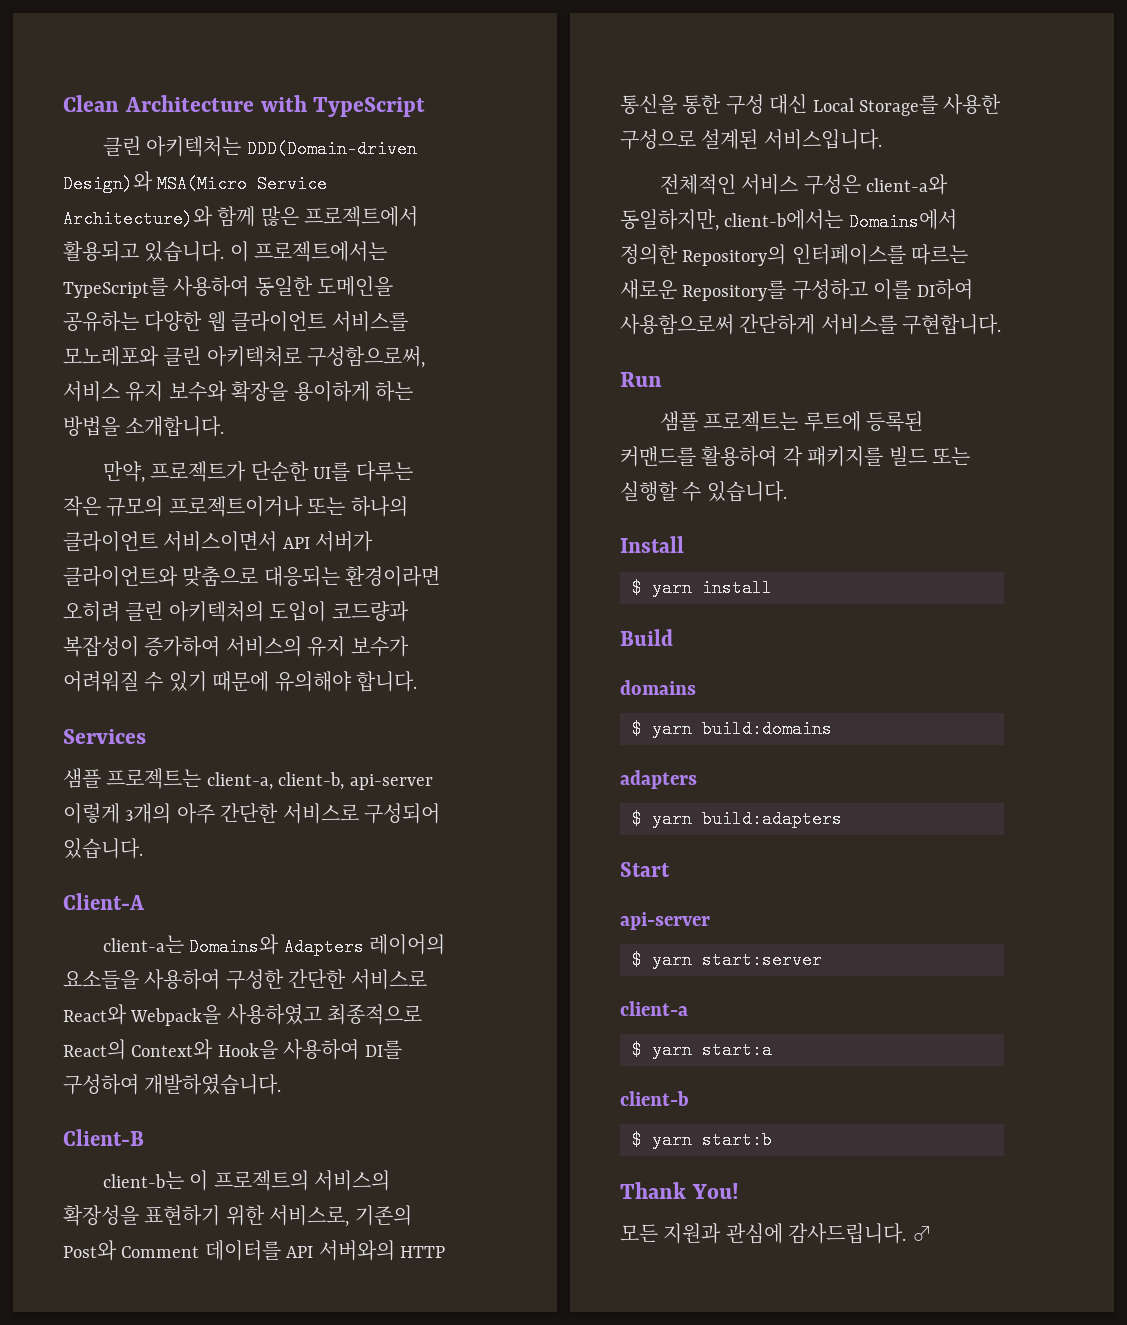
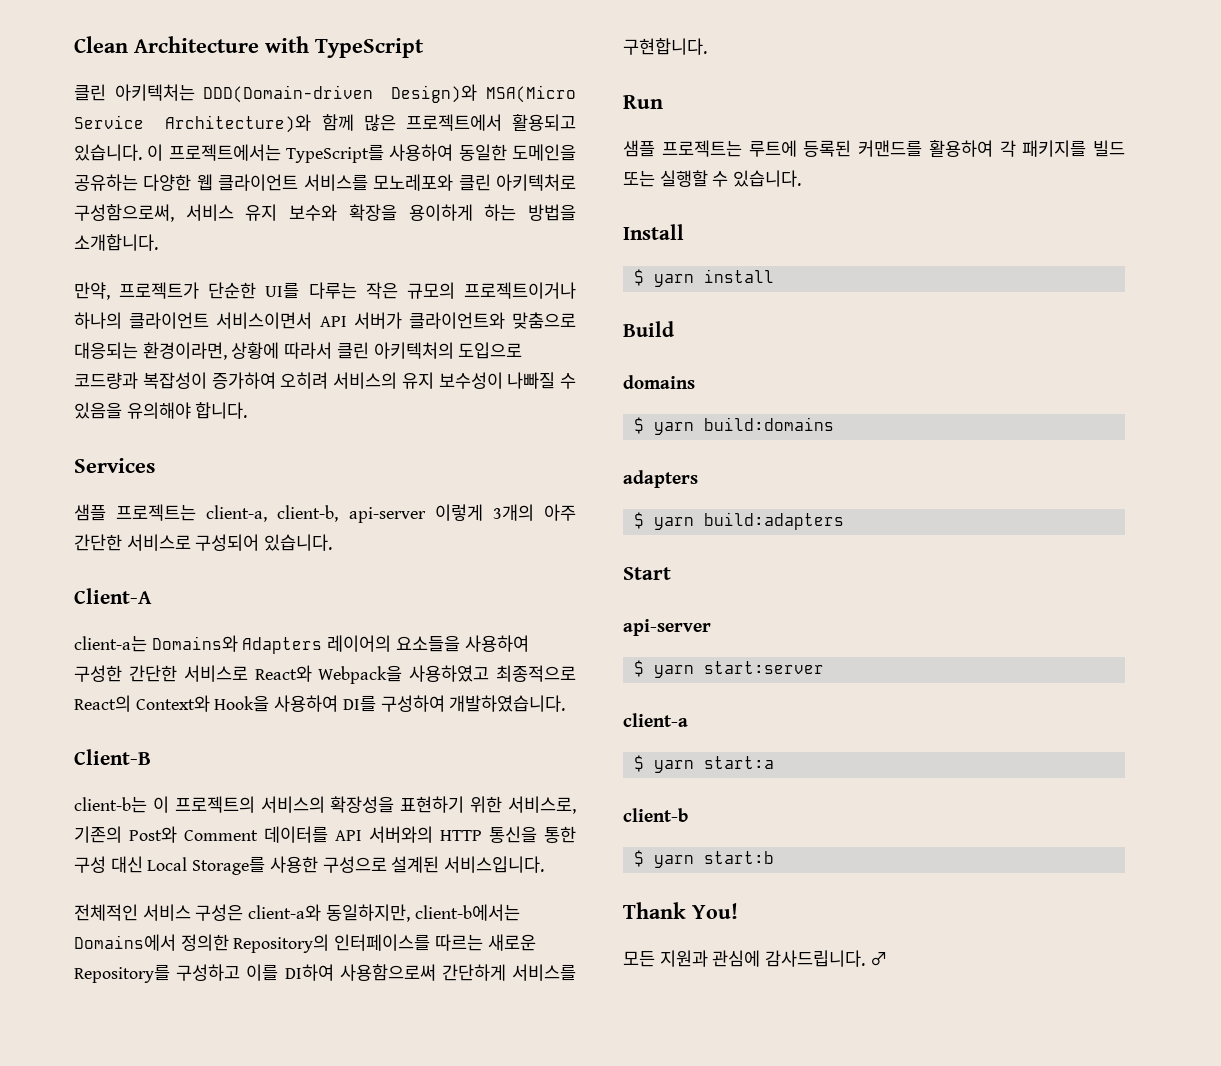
- 만약, 프로젝트가 단순한 UI를 다루는 작은 규모의 프로젝트이거나 또는 하나의 클라이언트 서비스이면서 API 서버가 클라이언트와 맞춤으로 대응되는 환경이라면 오히려 클린 아키텍처의 도입이 코드량과 복잡성이 증가하여 서비스의 유지 보수가 어려워질 수 있기 때문에 유의해야 합니다.
+ 만약, 프로젝트가 단순한 UI를 다루는 작은 규모의 프로젝트이거나 하나의 클라이언트 서비스이면서 API 서버가 클라이언트와 맞춤으로 대응되는 환경이라면, 상황에 따라서 클린 아키텍처의 도입으로 코드량과 복잡성이 증가하여 오히려 서비스의 유지 보수성이 나빠질 수 있음을 유의해야 합니다.

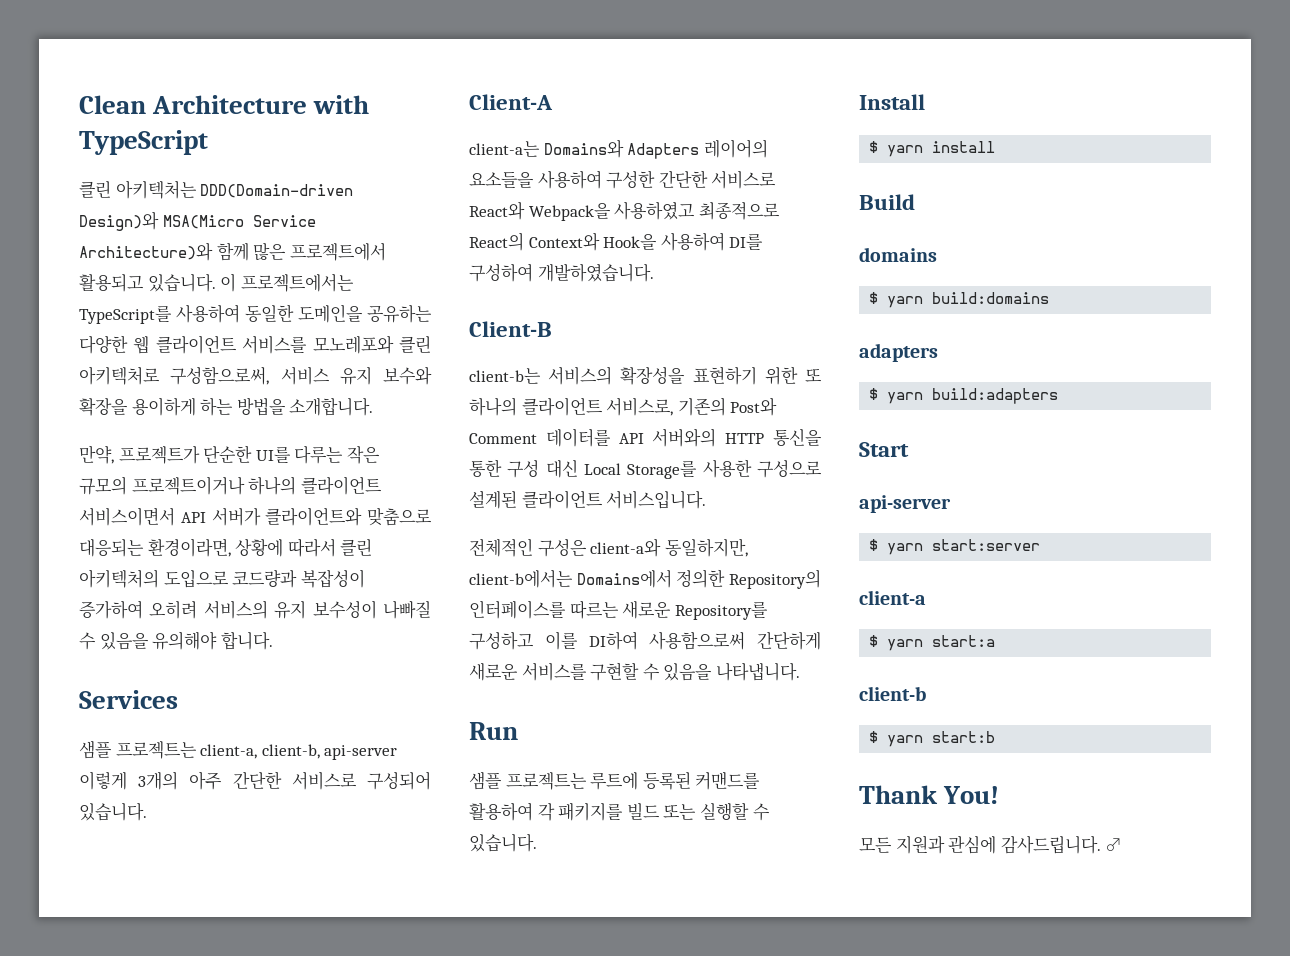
- client-b는 이 프로젝트의 서비스의 확장성을 표현하기 위한 서비스로, 기존의 Post와 Comment 데이터를 API 서버와의 HTTP 통신을 통한 구성 대신 Local Storage를 사용한 구성으로 설계된 서비스입니다.
+ client-b는 서비스의 확장성을 표현하기 위한 또 하나의 클라이언트 서비스로, 기존의 Post와 Comment 데이터를 API 서버와의 HTTP 통신을 통한 구성 대신 Local Storage를 사용한 구성으로 설계된 클라이언트 서비스입니다.
- 전체적인 서비스 구성은 client-a와 동일하지만, client-b에서는 Domains에서 정의한 Repository의 인터페이스를 따르는 새로운 Repository를 구성하고 이를 DI하여 사용함으로써 간단하게 서비스를 구현합니다.
+ 전체적인 구성은 client-a와 동일하지만, client-b에서는 Domains에서 정의한 Repository의 인터페이스를 따르는 새로운 Repository를 구성하고 이를 DI하여 사용함으로써 간단하게 새로운 서비스를 구현할 수 있음을 나타냅니다.

